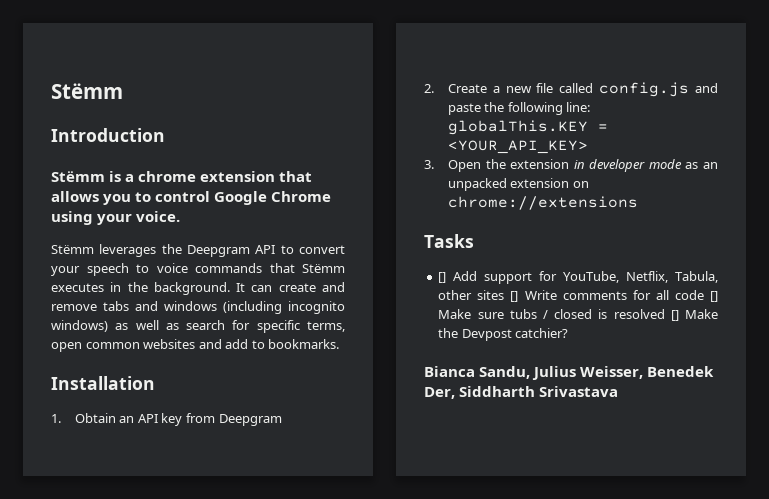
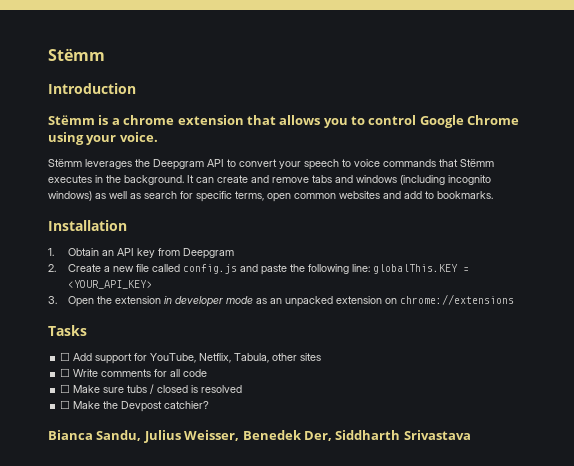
- [] Add support for YouTube, Netflix, Tabula, other sites [] Write comments for all code [] Make sure tubs / closed is resolved [] Make the Devpost catchier?
+ ☐ Add support for YouTube, Netflix, Tabula, other sites
+ ☐ Write comments for all code
+ ☐ Make sure tubs / closed is resolved
+ ☐ Make the Devpost catchier?

